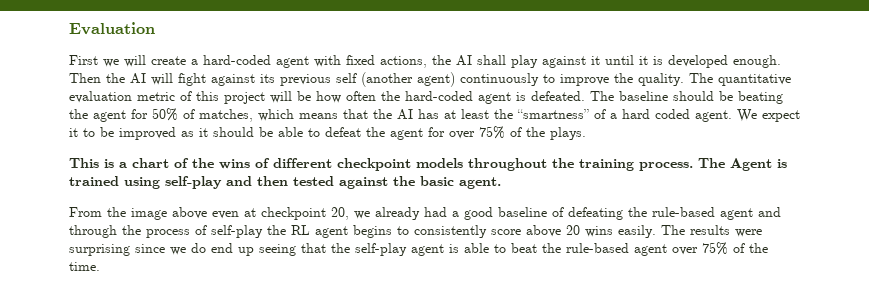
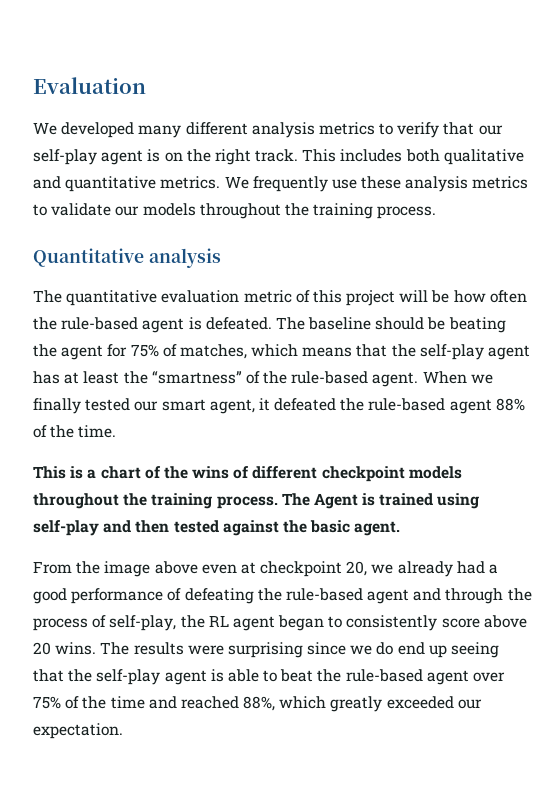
- First we will create a hard-coded agent with fixed actions, the AI shall play against it until it is developed enough. Then the AI will fight against its previous self (another agent) continuously to improve the quality. The quantitative evaluation metric of this project will be how often the hard-coded agent is defeated.
+ We developed many different analysis metrics to verify that our self-play agent is on the right track. This includes both qualitative and quantitative metrics. We frequently use these analysis metrics to validate our models throughout the training process.
+ Quantitative analysis
+ The quantitative evaluation metric of this project will be how often the rule-based agent is defeated.
- The baseline should be beating the agent for 50% of matches, which means that the AI has at least the “smartness” of a hard coded agent. We expect it to be improved as it should be able to defeat the agent for over 75% of the plays.
+ The baseline should be beating the agent for 75% of matches, which means that the self-play agent has at least the “smartness” of the rule-based agent. When we finally tested our smart agent, it defeated the rule-based agent 88% of the time.
- From the image above even at checkpoint 20, we already had a good baseline of defeating the rule-based agent and through the process of self-play the RL agent begins to consistently score above 20 wins easily.
+ From the image above even at checkpoint 20, we already had a good performance of defeating the rule-based agent and through the process of self-play, the RL agent began to consistently score above 20 wins.
- The results were surprising since we do end up seeing that the self-play agent is able to beat the rule-based agent over 75% of the time.
+ The results were surprising since we do end up seeing that the self-play agent is able to beat the rule-based agent over 75% of the time and reached 88%, which greatly exceeded our expectation.

